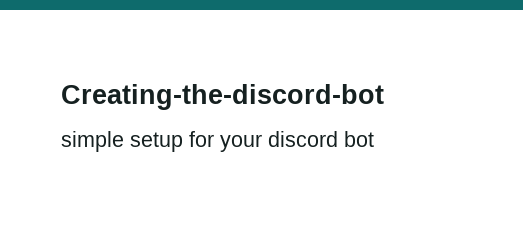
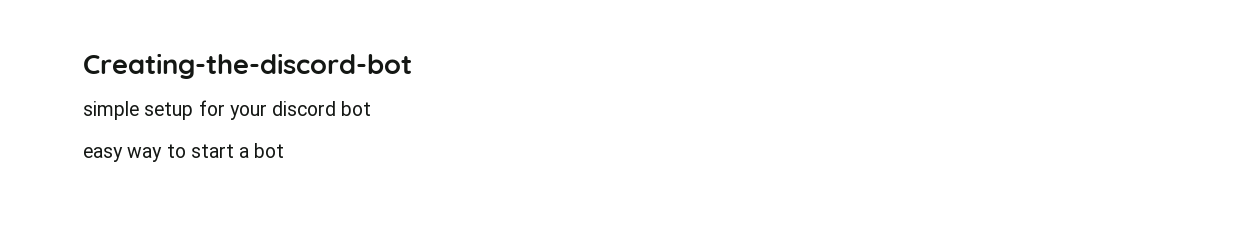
+ easy way to start a bot

